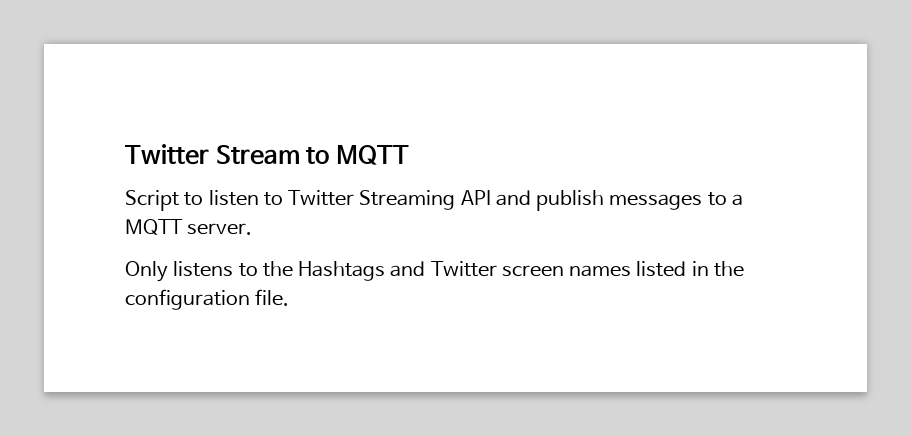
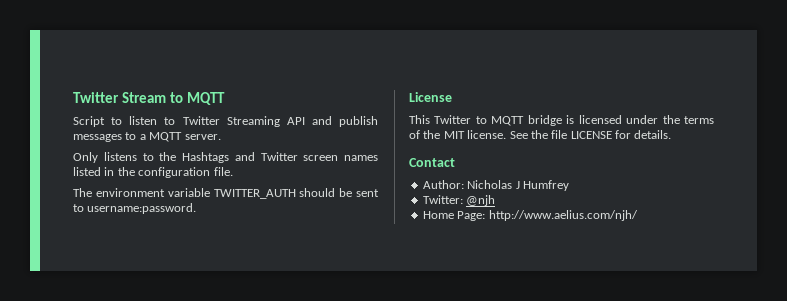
+ The environment variable TWITTER_AUTH should be sent to username:password.
+ License
+ This Twitter to MQTT bridge is licensed under the terms of the MIT license. See the file LICENSE for details.
+ Contact
+ Author: Nicholas J Humfrey
+ Twitter: @njh
+ Home Page: http://www.aelius.com/njh/

